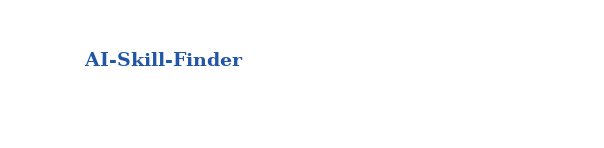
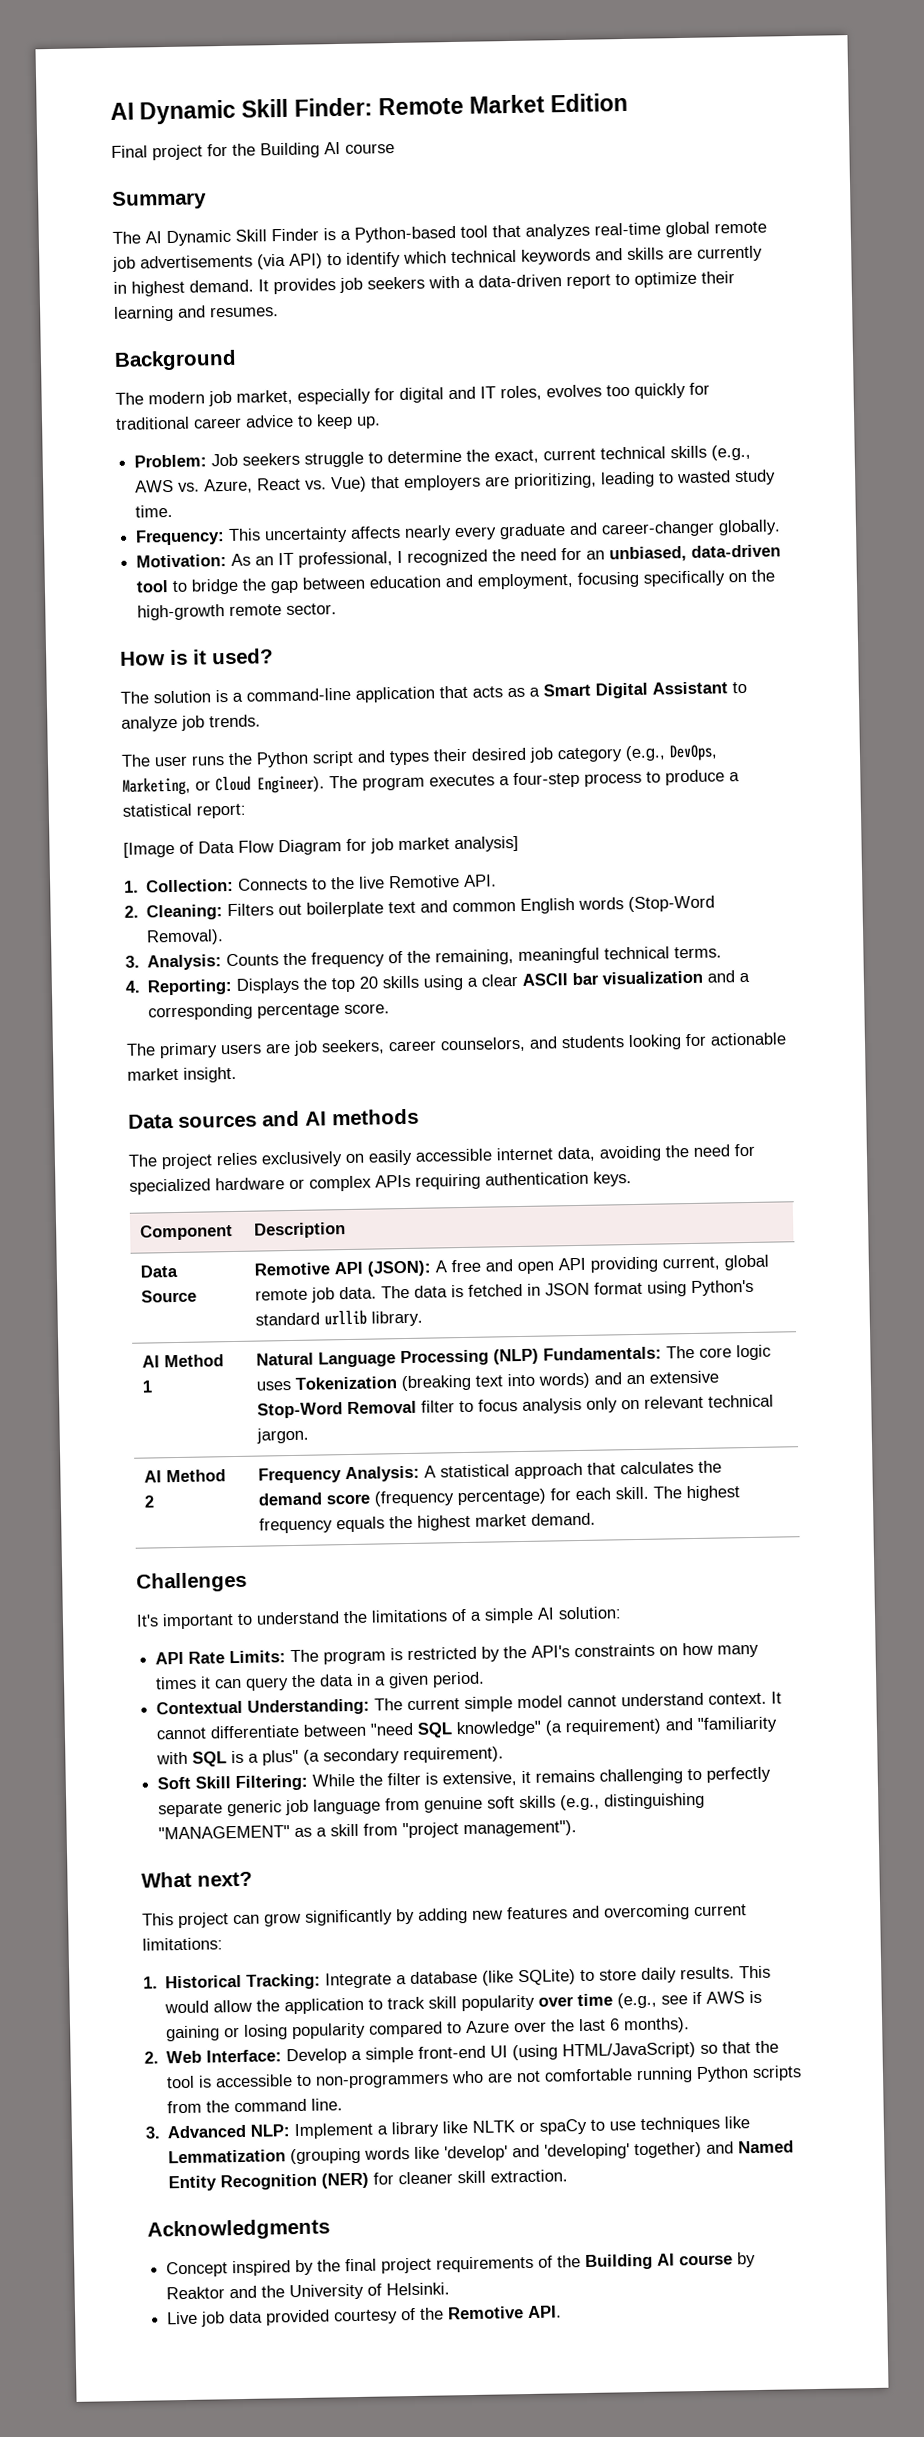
- AI-Skill-Finder
+ AI Dynamic Skill Finder: Remote Market Edition
+ Final project for the Building AI course
+ Summary
+ The AI Dynamic Skill Finder is a Python-based tool that analyzes real-time global remote job advertisements (via API) to identify which technical keywords and skills are currently in highest demand. It provides job seekers with a data-driven report to optimize their learning and resumes.
+ Background
+ The modern job market, especially for digital and IT roles, evolves too quickly for traditional career advice to keep up.
+ Problem: Job seekers struggle to determine the exact, current technical skills (e.g., AWS vs. Azure, React vs. Vue) that employers are prioritizing, leading to wasted study time.
+ Frequency: This uncertainty affects nearly every graduate and career-changer globally.
+ Motivation: As an IT professional, I recognized the need for an unbiased, data-driven tool to bridge the gap between education and employment, focusing specifically on the high-growth remote sector.
+ How is it used?
+ The solution is a command-line application that acts as a Smart Digital Assistant to analyze job trends.
+ The user runs the Python script and types their desired job category (e.g., DevOps, Marketing, or Cloud Engineer). The program executes a four-step process to produce a statistical report:
+ [Image of Data Flow Diagram for job market analysis]
+ 1. Collection: Connects to the live Remotive API.
+ 2. Cleaning: Filters out boilerplate text and common English words (Stop-Word Removal).
+ 3. Analysis: Counts the frequency of the remaining, meaningful technical terms.
+ 4. Reporting: Displays the top 20 skills using a clear ASCII bar visualization and a corresponding percentage score.
+ The primary users are job seekers, career counselors, and students looking for actionable market insight.
+ Data sources and AI methods
+ The project relies exclusively on easily accessible internet data, avoiding the need for specialized hardware or complex APIs requiring authentication keys.
+ Component | Description
+ Data Source | Remotive API (JSON): A free and open API providing current, global remote job data. The data is fetched in JSON format using Python's standard urllib library.
+ AI Method 1 | Natural Language Processing (NLP) Fundamentals: The core logic uses Tokenization (breaking text into words) and an extensive Stop-Word Removal filter to focus analysis only on relevant technical jargon.
+ AI Method 2 | Frequency Analysis: A statistical approach that calculates the demand score (frequency percentage) for each skill. The highest frequency equals the highest market demand.
+ Challenges
+ It's important to understand the limitations of a simple AI solution:
+ API Rate Limits: The program is restricted by the API's constraints on how many times it can query the data in a given period.
+ Contextual Understanding: The current simple model cannot understand context. It cannot differentiate between "need SQL knowledge" (a requirement) and "familiarity with SQL is a plus" (a secondary requirement).
+ Soft Skill Filtering: While the filter is extensive, it remains challenging to perfectly separate generic job language from genuine soft skills (e.g., distinguishing "MANAGEMENT" as a skill from "project management").
+ What next?
+ This project can grow significantly by adding new features and overcoming current limitations:
+ 1. Historical Tracking: Integrate a database (like SQLite) to store daily results. This would allow the application to track skill popularity over time (e.g., see if AWS is gaining or losing popularity compared to Azure over the last 6 months).
+ 2. Web Interface: Develop a simple front-end UI (using HTML/JavaScript) so that the tool is accessible to non-programmers who are not comfortable running Python scripts from the command line.
+ 3. Advanced NLP: Implement a library like NLTK or spaCy to use techniques like Lemmatization (grouping words like 'develop' and 'developing' together) and Named Entity Recognition (NER) for cleaner skill extraction.
+ Acknowledgments
+ Concept inspired by the final project requirements of the Building AI course by Reaktor and the University of Helsinki.
+ Live job data provided courtesy of the Remotive API.

